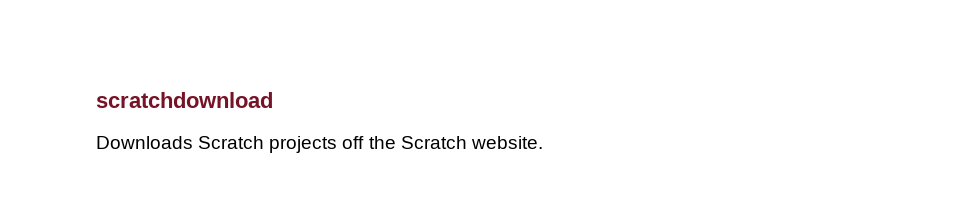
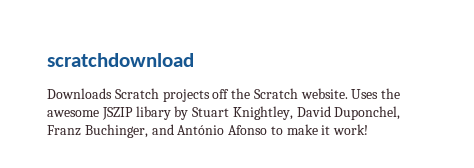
+ Uses the awesome JSZIP libary by Stuart Knightley, David Duponchel, Franz Buchinger, and António Afonso to make it work!

